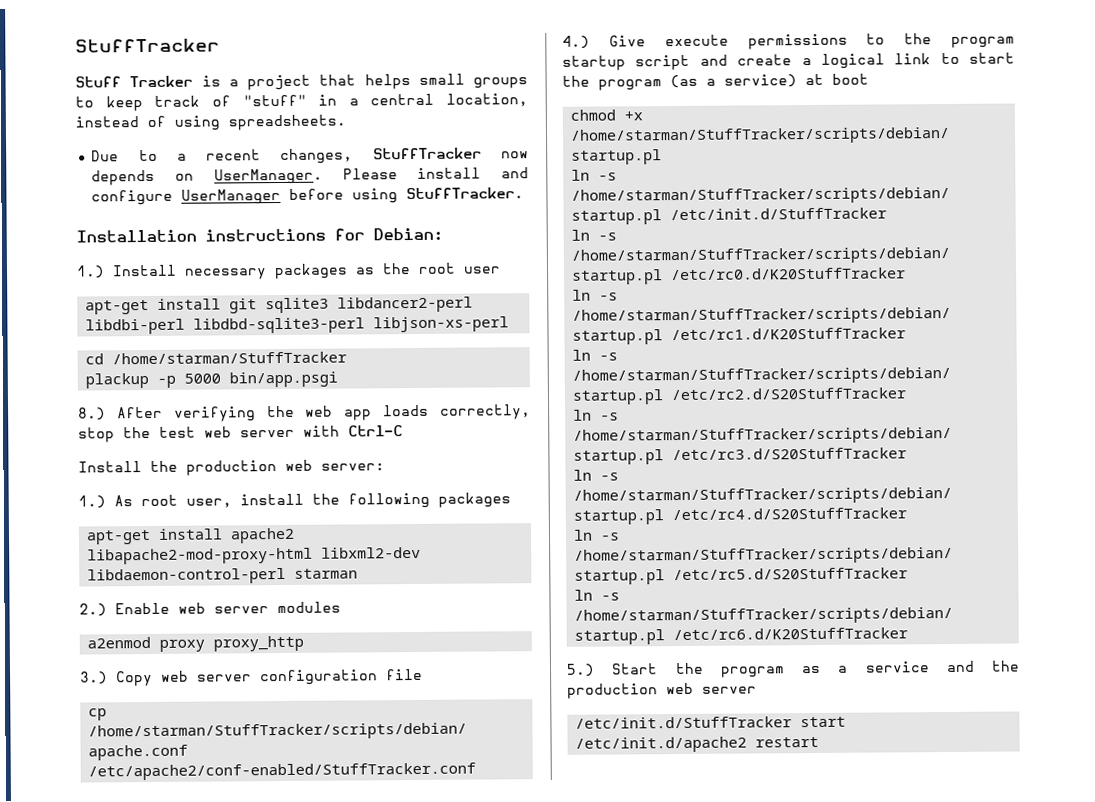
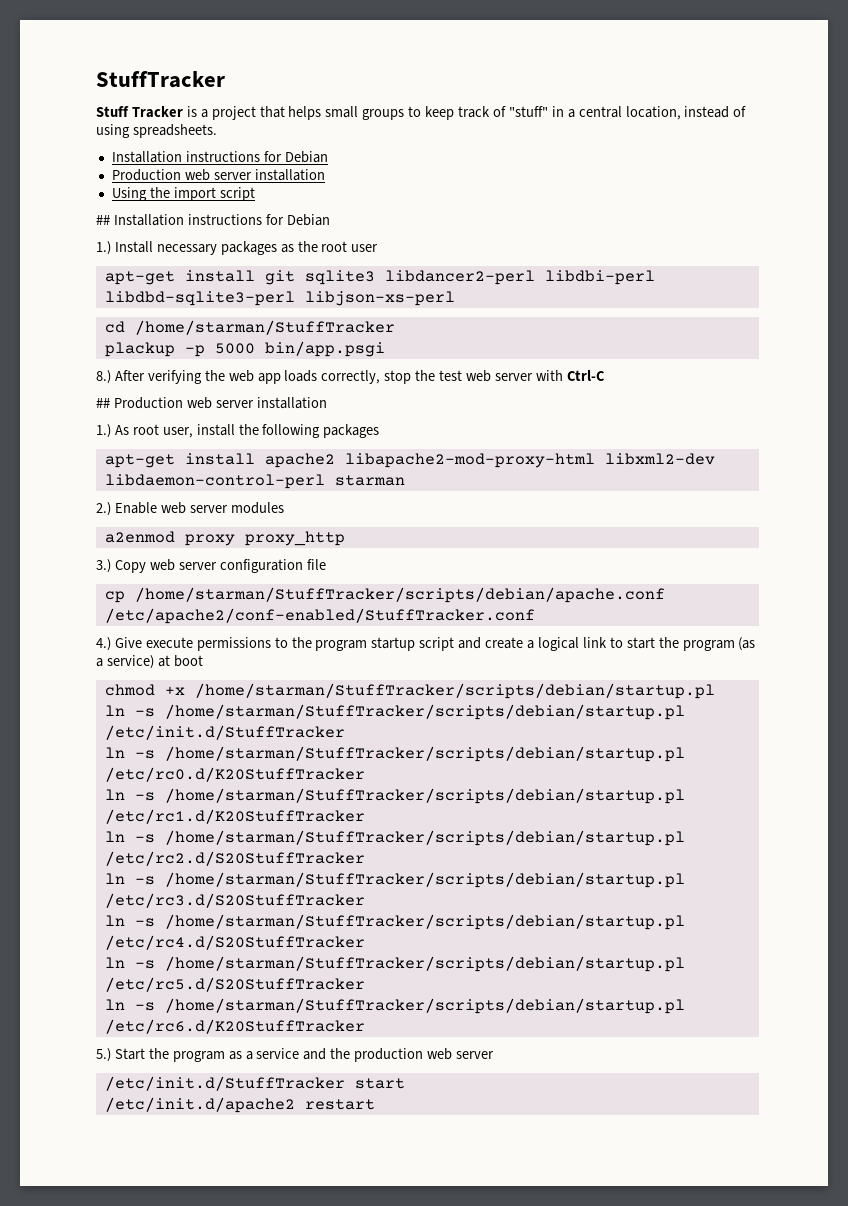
  Stuff Tracker is a project that helps small groups to keep track of "stuff" in a central location, instead of using spreadsheets.
- Due to a recent changes, StuffTracker now depends on UserManager. Please install and configure UserManager before using StuffTracker.
- Installation instructions for Debian:
+ Installation instructions for Debian
+ Production web server installation
+ Using the import script
+ ## Installation instructions for Debian
- Install the production web server:
+ ## Production web server installation

